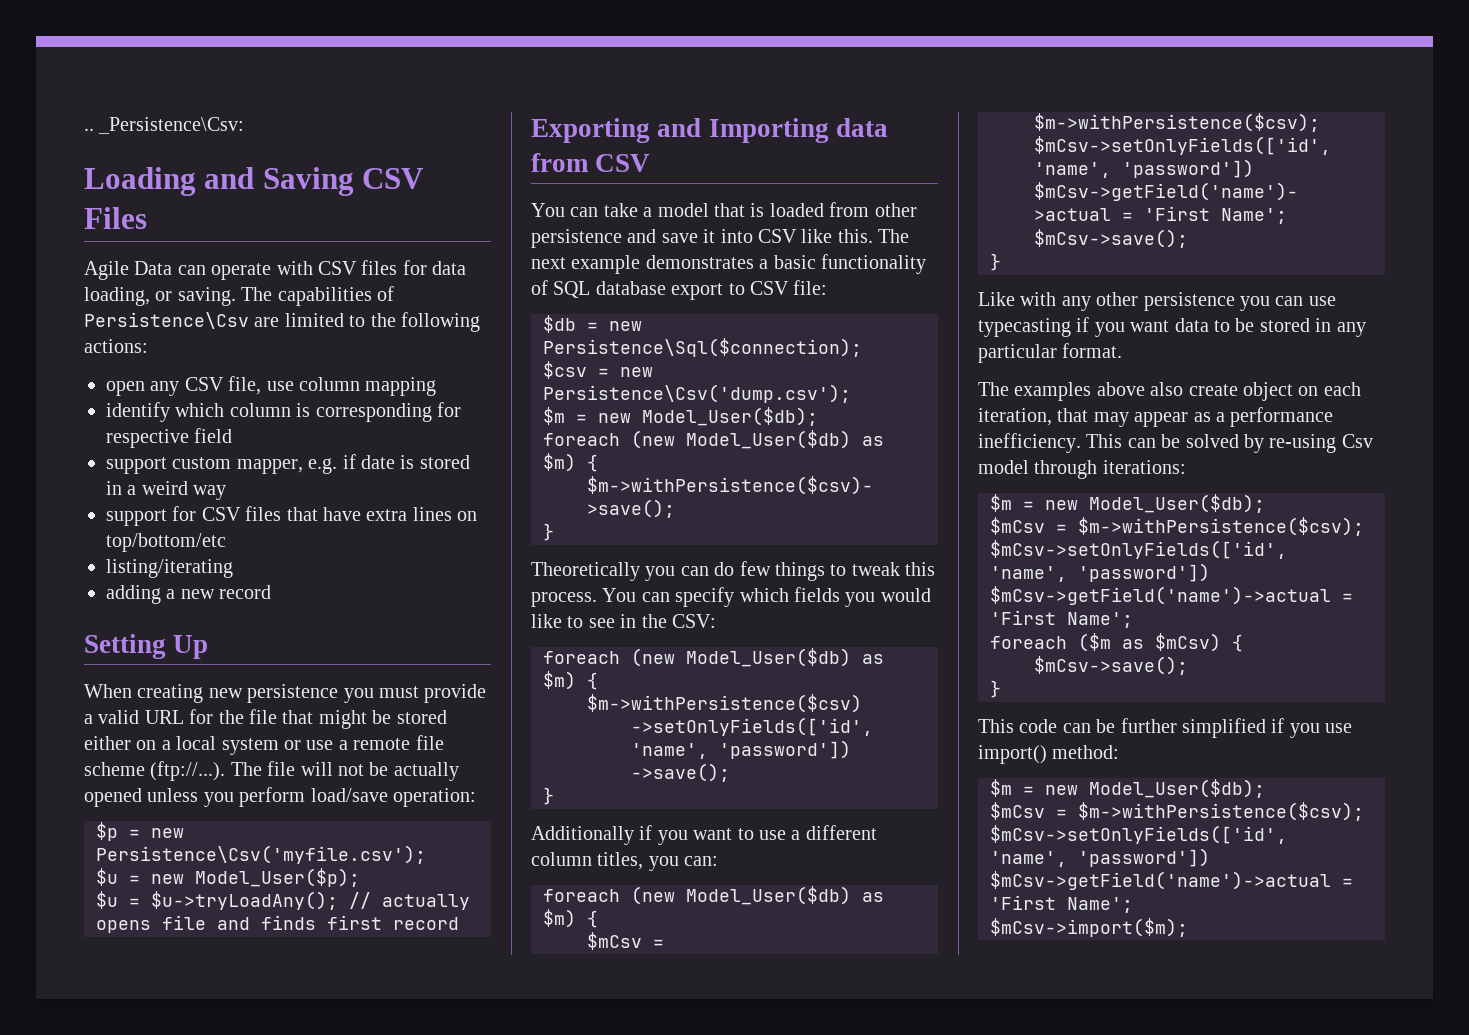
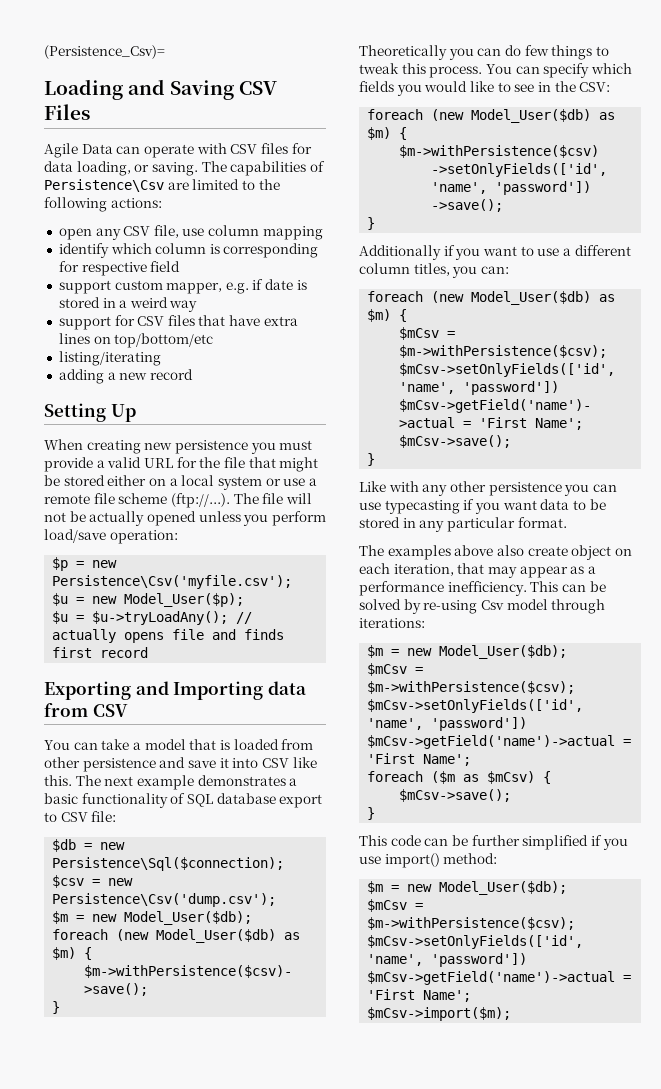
- .. _Persistence\Csv:
+ (Persistence_Csv)=

